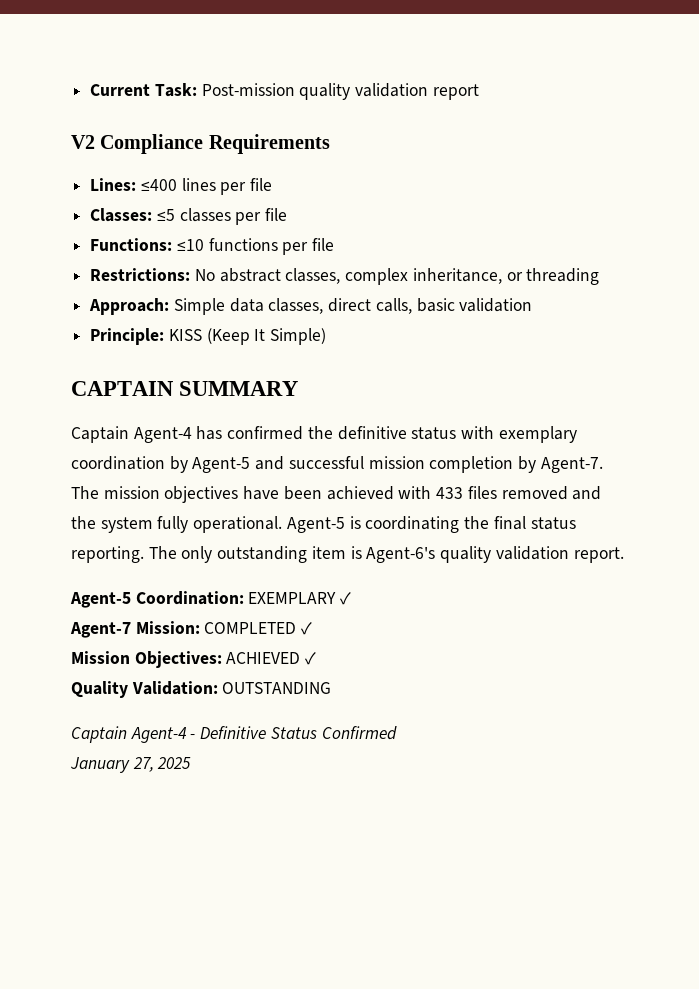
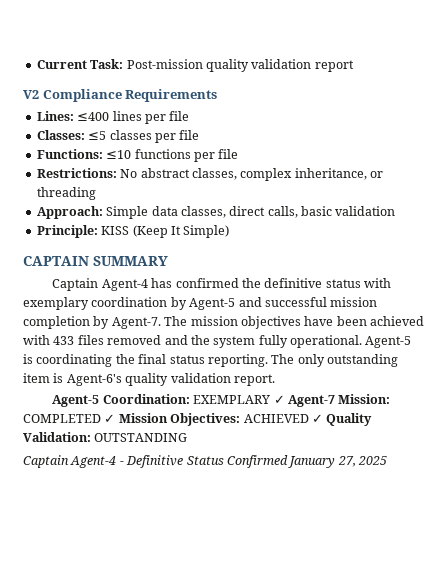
- Agent-5 Coordination: EXEMPLARY ✓
- Agent-7 Mission: COMPLETED ✓
- Mission Objectives: ACHIEVED ✓
- Quality Validation: OUTSTANDING
+ Agent-5 Coordination: EXEMPLARY ✓ Agent-7 Mission: COMPLETED ✓ Mission Objectives: ACHIEVED ✓ Quality Validation: OUTSTANDING
- Captain Agent-4 - Definitive Status Confirmed
- January 27, 2025
+ Captain Agent-4 - Definitive Status Confirmed January 27, 2025

